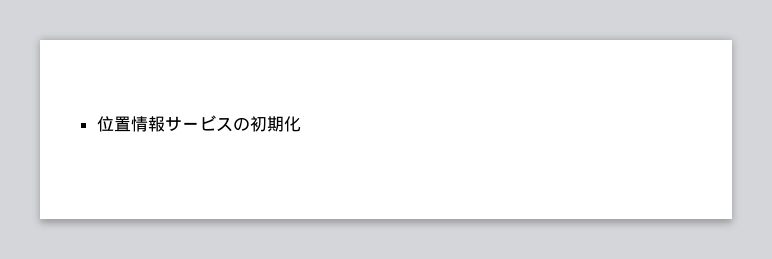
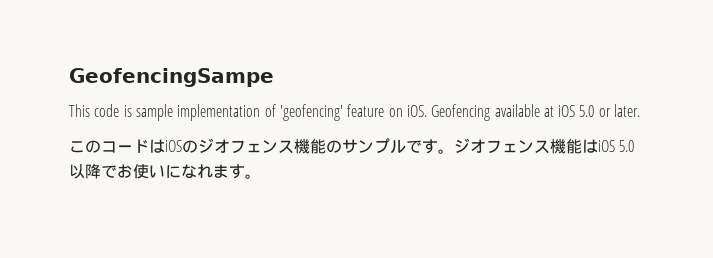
- 位置情報サービスの初期化
+ GeofencingSampe
+ This code is sample implementation of 'geofencing' feature on iOS. Geofencing available at iOS 5.0 or later.
+ このコードはiOSのジオフェンス機能のサンプルです。ジオフェンス機能はiOS 5.0以降でお使いになれます。

